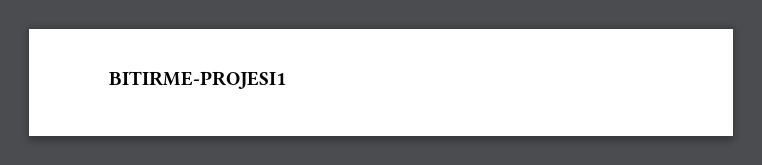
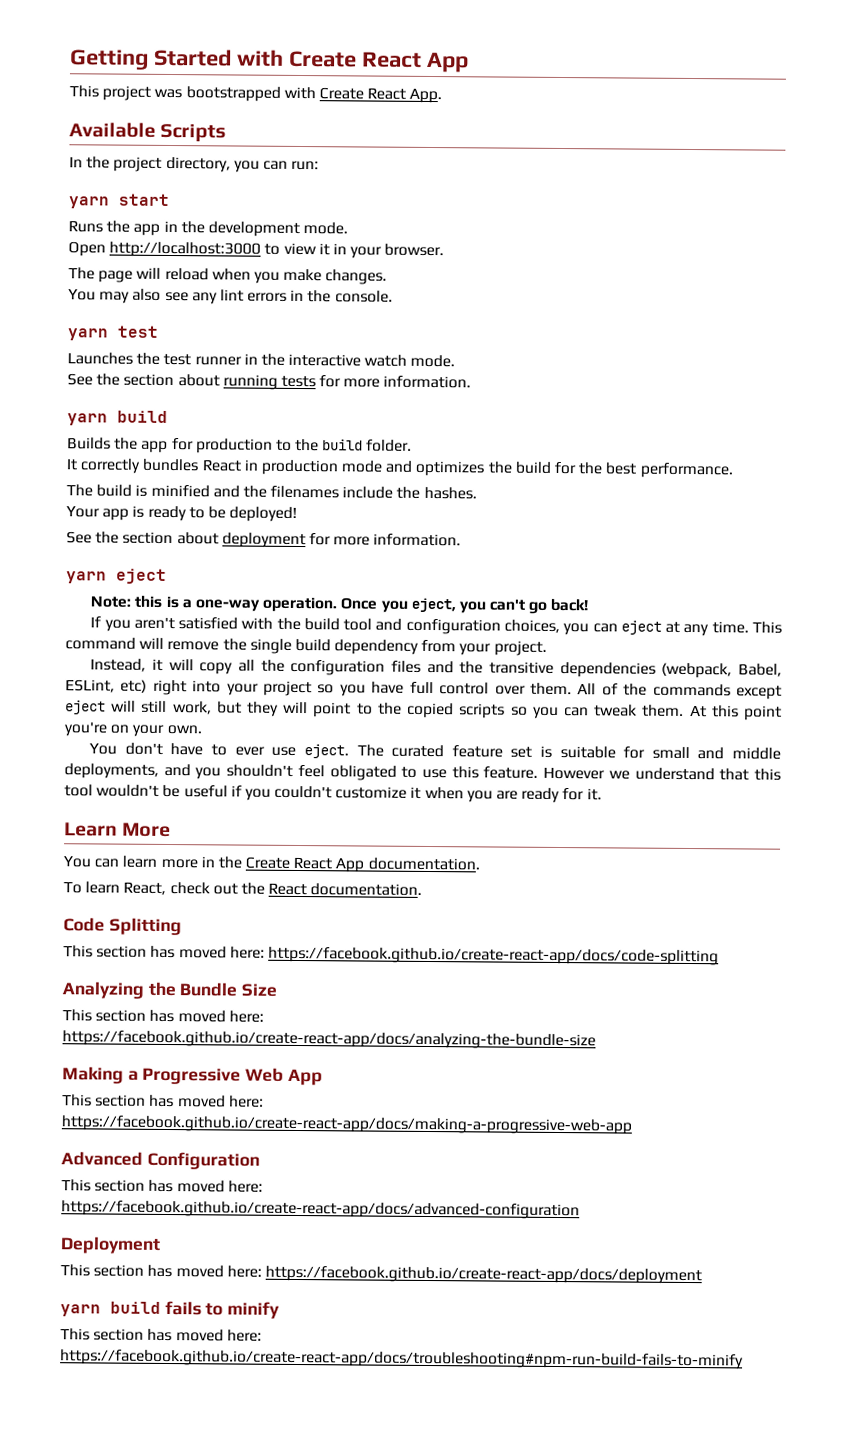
- BITIRME-PROJESI1
+ Getting Started with Create React App
+ This project was bootstrapped with Create React App.
+ Available Scripts
+ In the project directory, you can run:
+ yarn start
+ Runs the app in the development mode.
+ Open http://localhost:3000 to view it in your browser.
+ The page will reload when you make changes.
+ You may also see any lint errors in the console.
+ yarn test
+ Launches the test runner in the interactive watch mode.
+ See the section about running tests for more information.
+ yarn build
+ Builds the app for production to the build folder.
+ It correctly bundles React in production mode and optimizes the build for the best performance.
+ The build is minified and the filenames include the hashes.
+ Your app is ready to be deployed!
+ See the section about deployment for more information.
+ yarn eject
+ Note: this is a one-way operation. Once you eject, you can't go back!
+ If you aren't satisfied with the build tool and configuration choices, you can eject at any time. This command will remove the single build dependency from your project.
+ Instead, it will copy all the configuration files and the transitive dependencies (webpack, Babel, ESLint, etc) right into your project so you have full control over them. All of the commands except eject will still work, but they will point to the copied scripts so you can tweak them. At this point you're on your own.
+ You don't have to ever use eject. The curated feature set is suitable for small and middle deployments, and you shouldn't feel obligated to use this feature. However we understand that this tool wouldn't be useful if you couldn't customize it when you are ready for it.
+ Learn More
+ You can learn more in the Create React App documentation.
+ To learn React, check out the React documentation.
+ Code Splitting
+ This section has moved here: https://facebook.github.io/create-react-app/docs/code-splitting
+ Analyzing the Bundle Size
+ This section has moved here: https://facebook.github.io/create-react-app/docs/analyzing-the-bundle-size
+ Making a Progressive Web App
+ This section has moved here: https://facebook.github.io/create-react-app/docs/making-a-progressive-web-app
+ Advanced Configuration
+ This section has moved here: https://facebook.github.io/create-react-app/docs/advanced-configuration
+ Deployment
+ This section has moved here: https://facebook.github.io/create-react-app/docs/deployment
+ yarn build fails to minify
+ This section has moved here: https://facebook.github.io/create-react-app/docs/troubleshooting#npm-run-build-fails-to-minify

